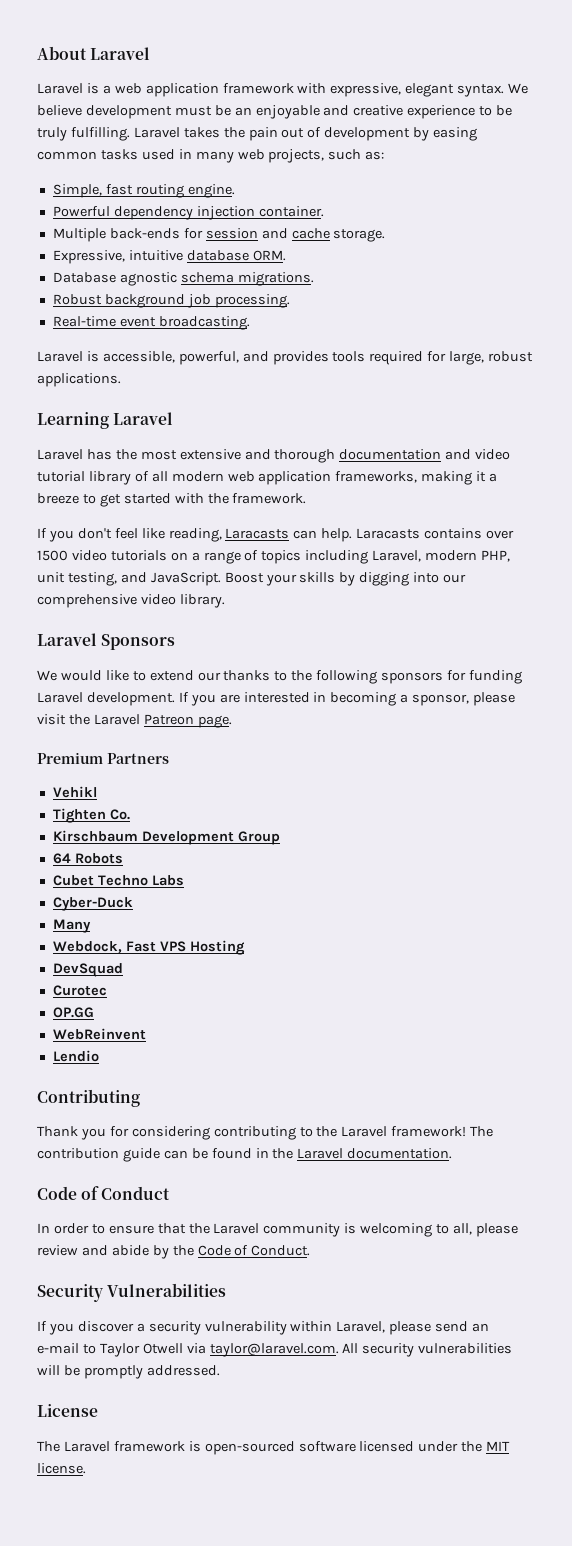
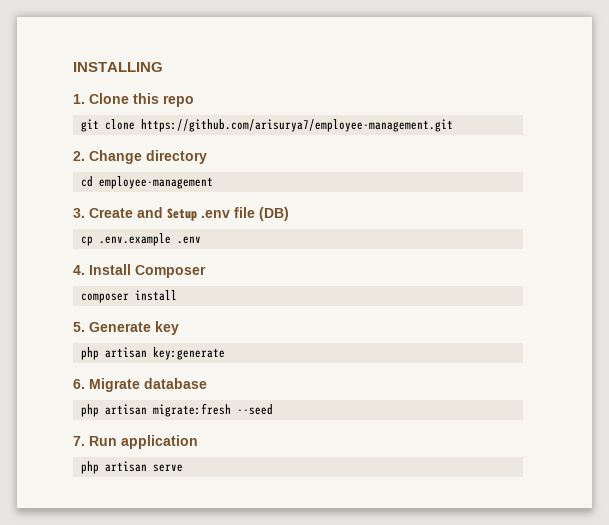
- About Laravel
- Laravel is a web application framework with expressive, elegant syntax. We believe development must be an enjoyable and creative experience to be truly fulfilling. Laravel takes the pain out of development by easing common tasks used in many web projects, such as:
- Simple, fast routing engine.
- Powerful dependency injection container.
- Multiple back-ends for session and cache storage.
- Expressive, intuitive database ORM.
- Database agnostic schema migrations.
- Robust background job processing.
- Real-time event broadcasting.
- Laravel is accessible, powerful, and provides tools required for large, robust applications.
- Learning Laravel
- Laravel has the most extensive and thorough documentation and video tutorial library of all modern web application frameworks, making it a breeze to get started with the framework.
- If you don't feel like reading, Laracasts can help. Laracasts contains over 1500 video tutorials on a range of topics including Laravel, modern PHP, unit testing, and JavaScript. Boost your skills by digging into our comprehensive video library.
- Laravel Sponsors
- We would like to extend our thanks to the following sponsors for funding Laravel development. If you are interested in becoming a sponsor, please visit the Laravel Patreon page.
- Premium Partners
- Vehikl
- Tighten Co.
- Kirschbaum Development Group
- 64 Robots
- Cubet Techno Labs
- Cyber-Duck
- Many
- Webdock, Fast VPS Hosting
- DevSquad
- Curotec
- OP.GG
- WebReinvent
- Lendio
- Contributing
- Thank you for considering contributing to the Laravel framework! The contribution guide can be found in the Laravel documentation.
- Code of Conduct
- In order to ensure that the Laravel community is welcoming to all, please review and abide by the Code of Conduct.
- Security Vulnerabilities
- If you discover a security vulnerability within Laravel, please send an e-mail to Taylor Otwell via taylor@laravel.com. All security vulnerabilities will be promptly addressed.
- License
- The Laravel framework is open-sourced software licensed under the MIT license.
+ INSTALLING
+ 1. Clone this repo
+ git clone https://github.com/arisurya7/employee-management.git
+ 2. Change directory
+ cd employee-management
+ 3. Create and Setup .env file (DB)
+ cp .env.example .env
+ 4. Install Composer
+ composer install
+ 5. Generate key
+ php artisan key:generate
+ 6. Migrate database
+ php artisan migrate:fresh --seed
+ 7. Run application
+ php artisan serve

